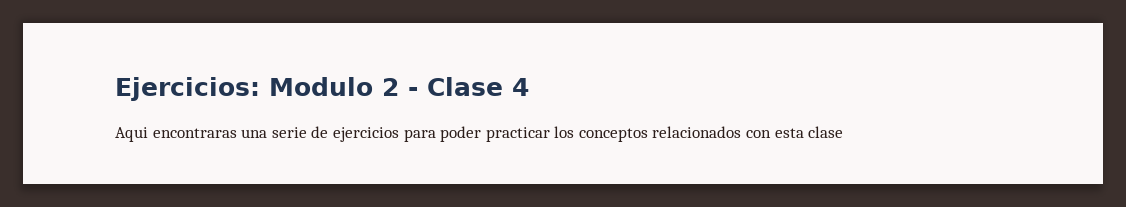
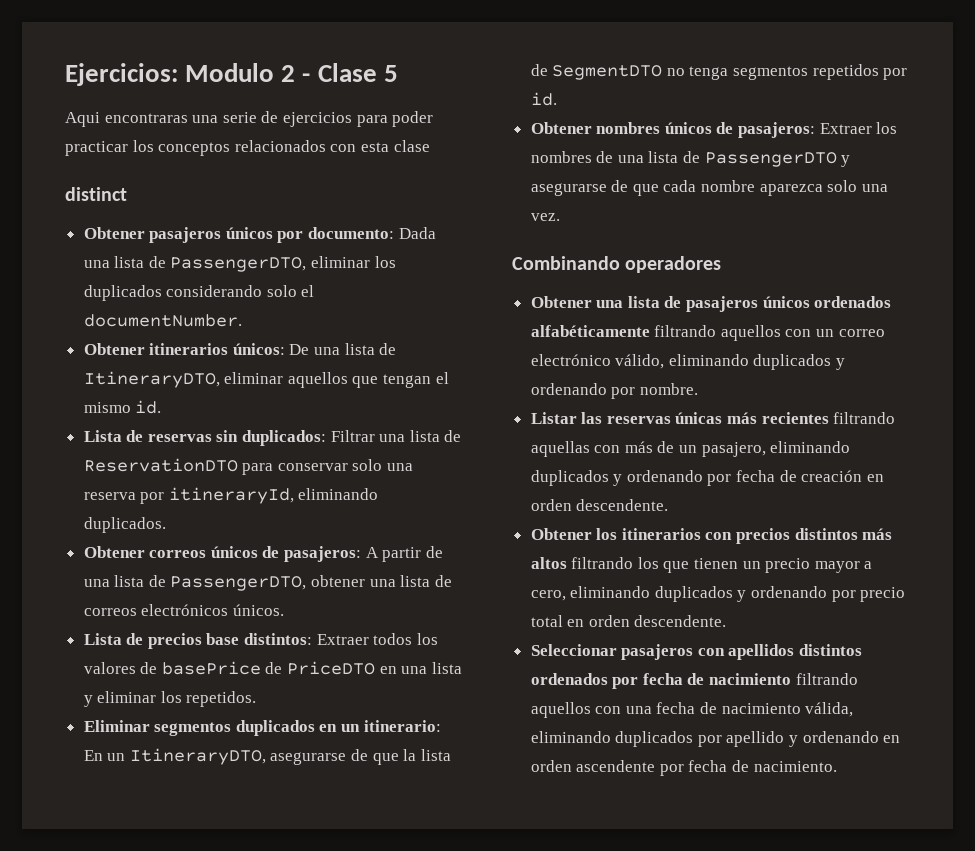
- Ejercicios: Modulo 2 - Clase 4
+ Ejercicios: Modulo 2 - Clase 5
+ distinct
+ Obtener pasajeros únicos por documento: Dada una lista de PassengerDTO, eliminar los duplicados considerando solo el documentNumber.
+ Obtener itinerarios únicos: De una lista de ItineraryDTO, eliminar aquellos que tengan el mismo id.
+ Lista de reservas sin duplicados: Filtrar una lista de ReservationDTO para conservar solo una reserva por itineraryId, eliminando duplicados.
+ Obtener correos únicos de pasajeros: A partir de una lista de PassengerDTO, obtener una lista de correos electrónicos únicos.
+ Lista de precios base distintos: Extraer todos los valores de basePrice de PriceDTO en una lista y eliminar los repetidos.
+ Eliminar segmentos duplicados en un itinerario: En un ItineraryDTO, asegurarse de que la lista de SegmentDTO no tenga segmentos repetidos por id.
+ Obtener nombres únicos de pasajeros: Extraer los nombres de una lista de PassengerDTO y asegurarse de que cada nombre aparezca solo una vez.
+ Combinando operadores
+ Obtener una lista de pasajeros únicos ordenados alfabéticamente filtrando aquellos con un correo electrónico válido, eliminando duplicados y ordenando por nombre.
+ Listar las reservas únicas más recientes filtrando aquellas con más de un pasajero, eliminando duplicados y ordenando por fecha de creación en orden descendente.
+ Obtener los itinerarios con precios distintos más altos filtrando los que tienen un precio mayor a cero, eliminando duplicados y ordenando por precio total en orden descendente.
+ Seleccionar pasajeros con apellidos distintos ordenados por fecha de nacimiento filtrando aquellos con una fecha de nacimiento válida, eliminando duplicados por apellido y ordenando en orden ascendente por fecha de nacimiento.

